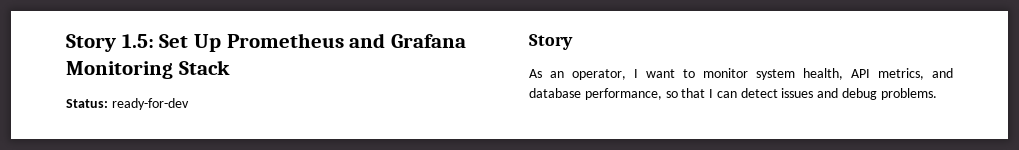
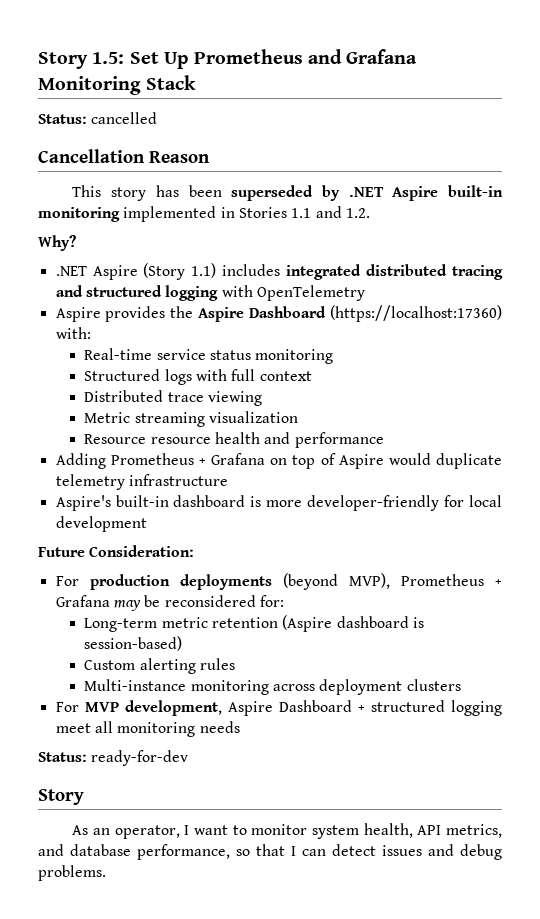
+ Status: cancelled
+ Cancellation Reason
+ This story has been superseded by .NET Aspire built-in monitoring implemented in Stories 1.1 and 1.2.
+ Why?
+ .NET Aspire (Story 1.1) includes integrated distributed tracing and structured logging with OpenTelemetry
+ Aspire provides the Aspire Dashboard (https://localhost:17360) with:
+ Real-time service status monitoring
+ Structured logs with full context
+ Distributed trace viewing
+ Metric streaming visualization
+ Resource resource health and performance
+ Adding Prometheus + Grafana on top of Aspire would duplicate telemetry infrastructure
+ Aspire's built-in dashboard is more developer-friendly for local development
+ Future Consideration:
+ For production deployments (beyond MVP), Prometheus + Grafana may be reconsidered for:
+ Long-term metric retention (Aspire dashboard is session-based)
+ Custom alerting rules
+ Multi-instance monitoring across deployment clusters
+ For MVP development, Aspire Dashboard + structured logging meet all monitoring needs

